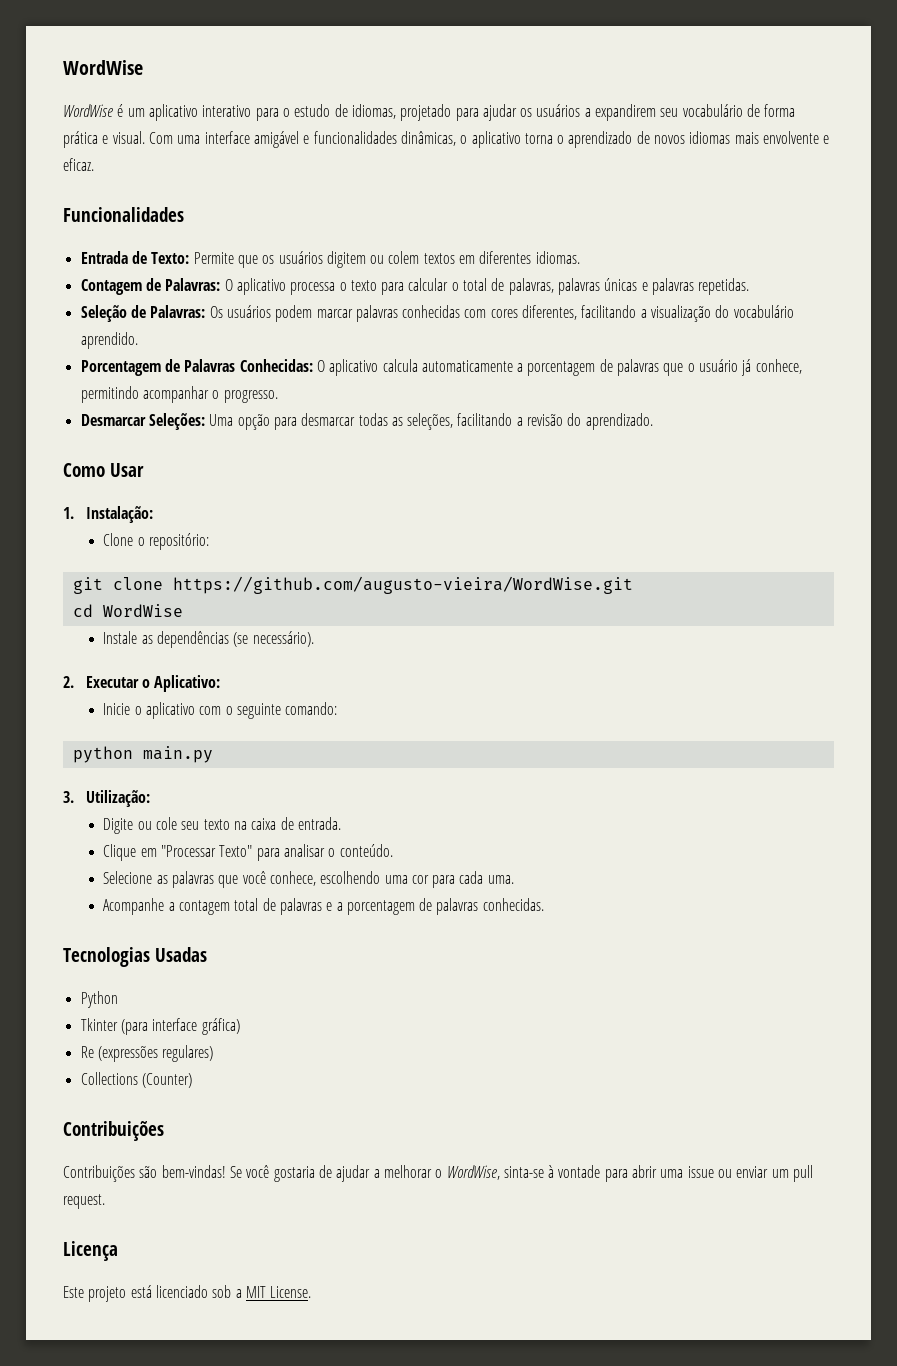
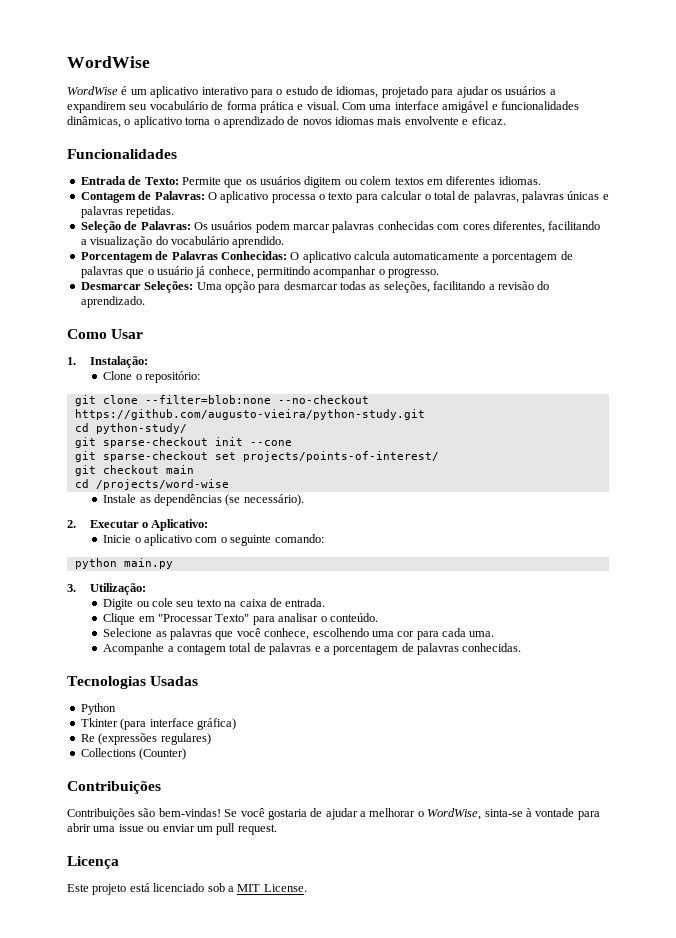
- git clone https://github.com/augusto-vieira/WordWise.git
- cd WordWise
+ git clone --filter=blob:none --no-checkout https://github.com/augusto-vieira/python-study.git
+ cd python-study/
+ git sparse-checkout init --cone
+ git sparse-checkout set projects/points-of-interest/
+ git checkout main
+ cd /projects/word-wise

